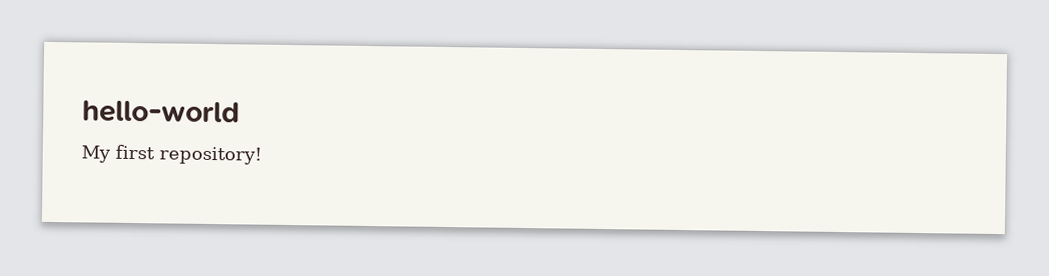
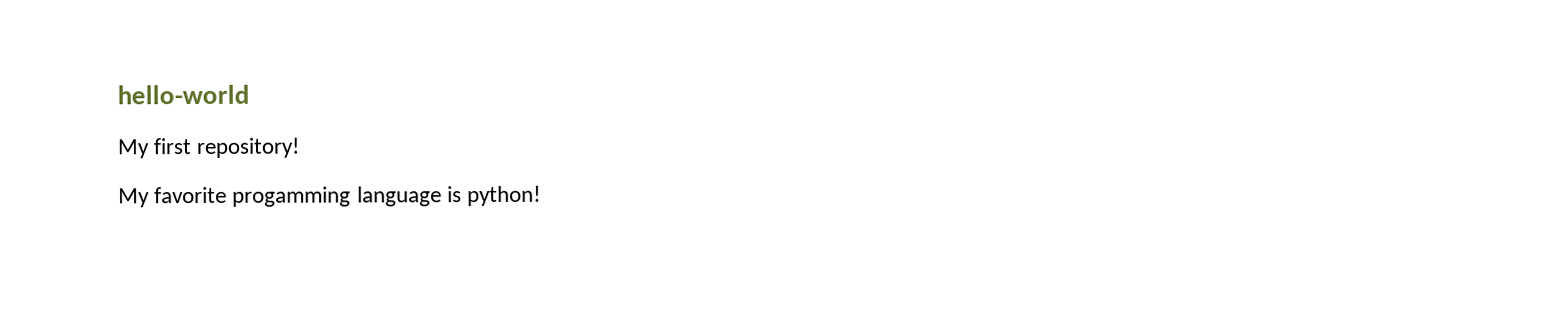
+ My favorite progamming language is python!

